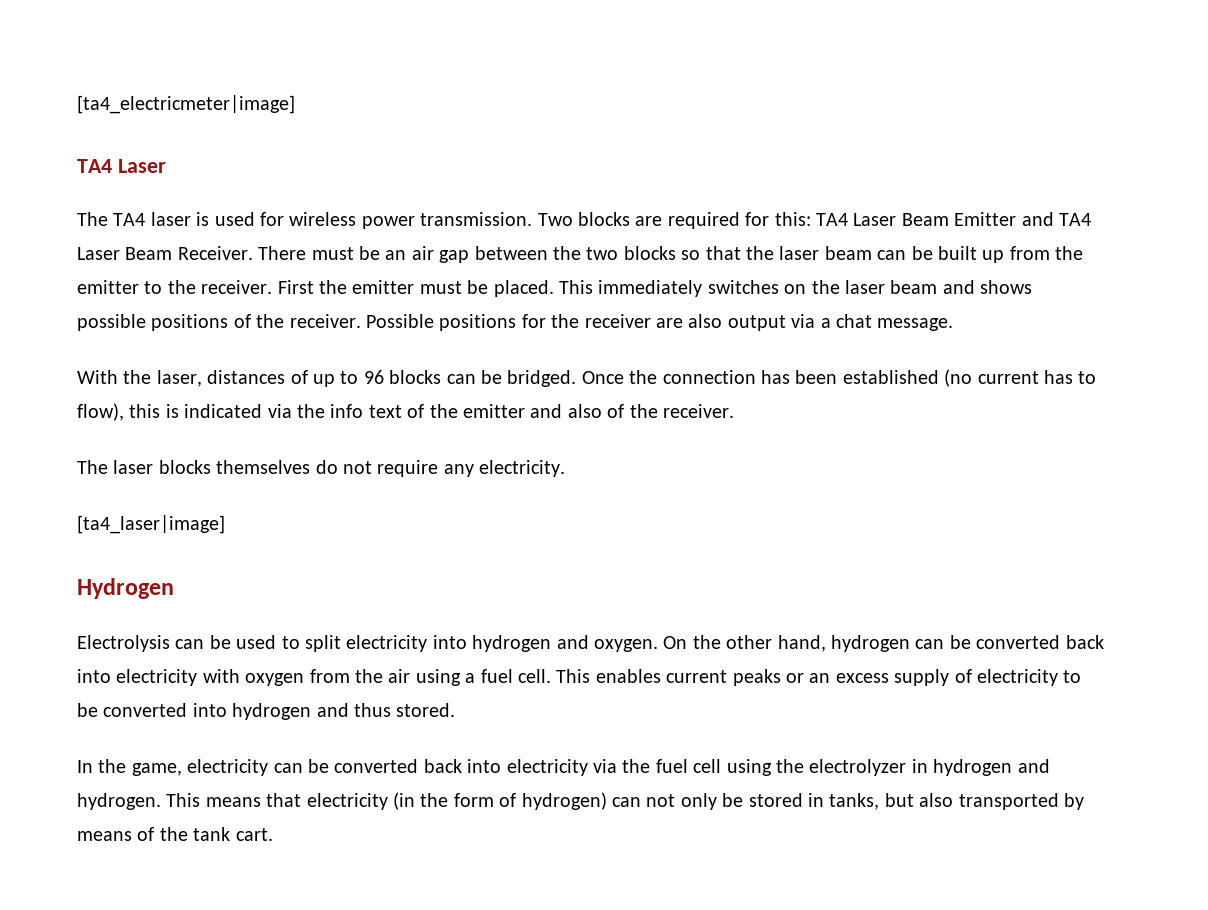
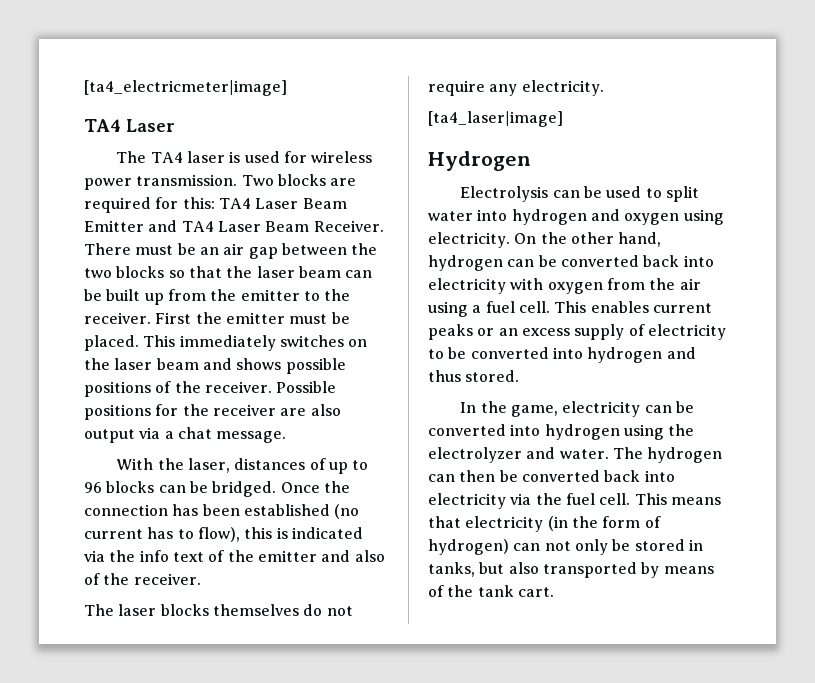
- Electrolysis can be used to split electricity into hydrogen and oxygen.
+ Electrolysis can be used to split water into hydrogen and oxygen using electricity.
- In the game, electricity can be converted back into electricity via the fuel cell using the electrolyzer in hydrogen and hydrogen.
+ In the game, electricity can be converted into hydrogen using the electrolyzer and water. The hydrogen can then be converted back into electricity via the fuel cell.

